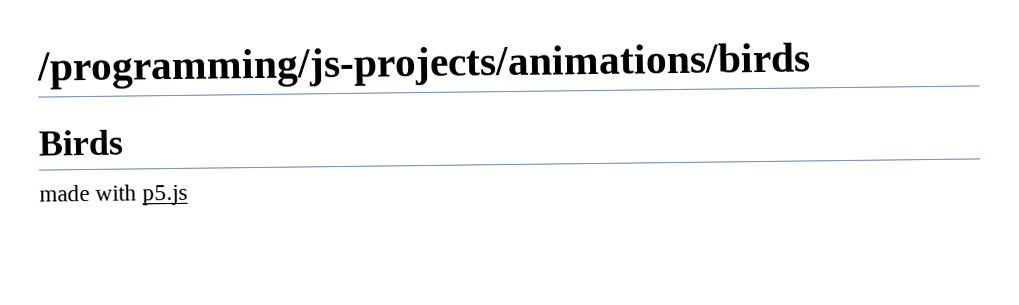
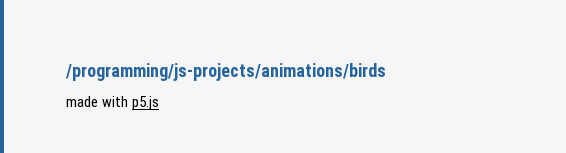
- Birds

